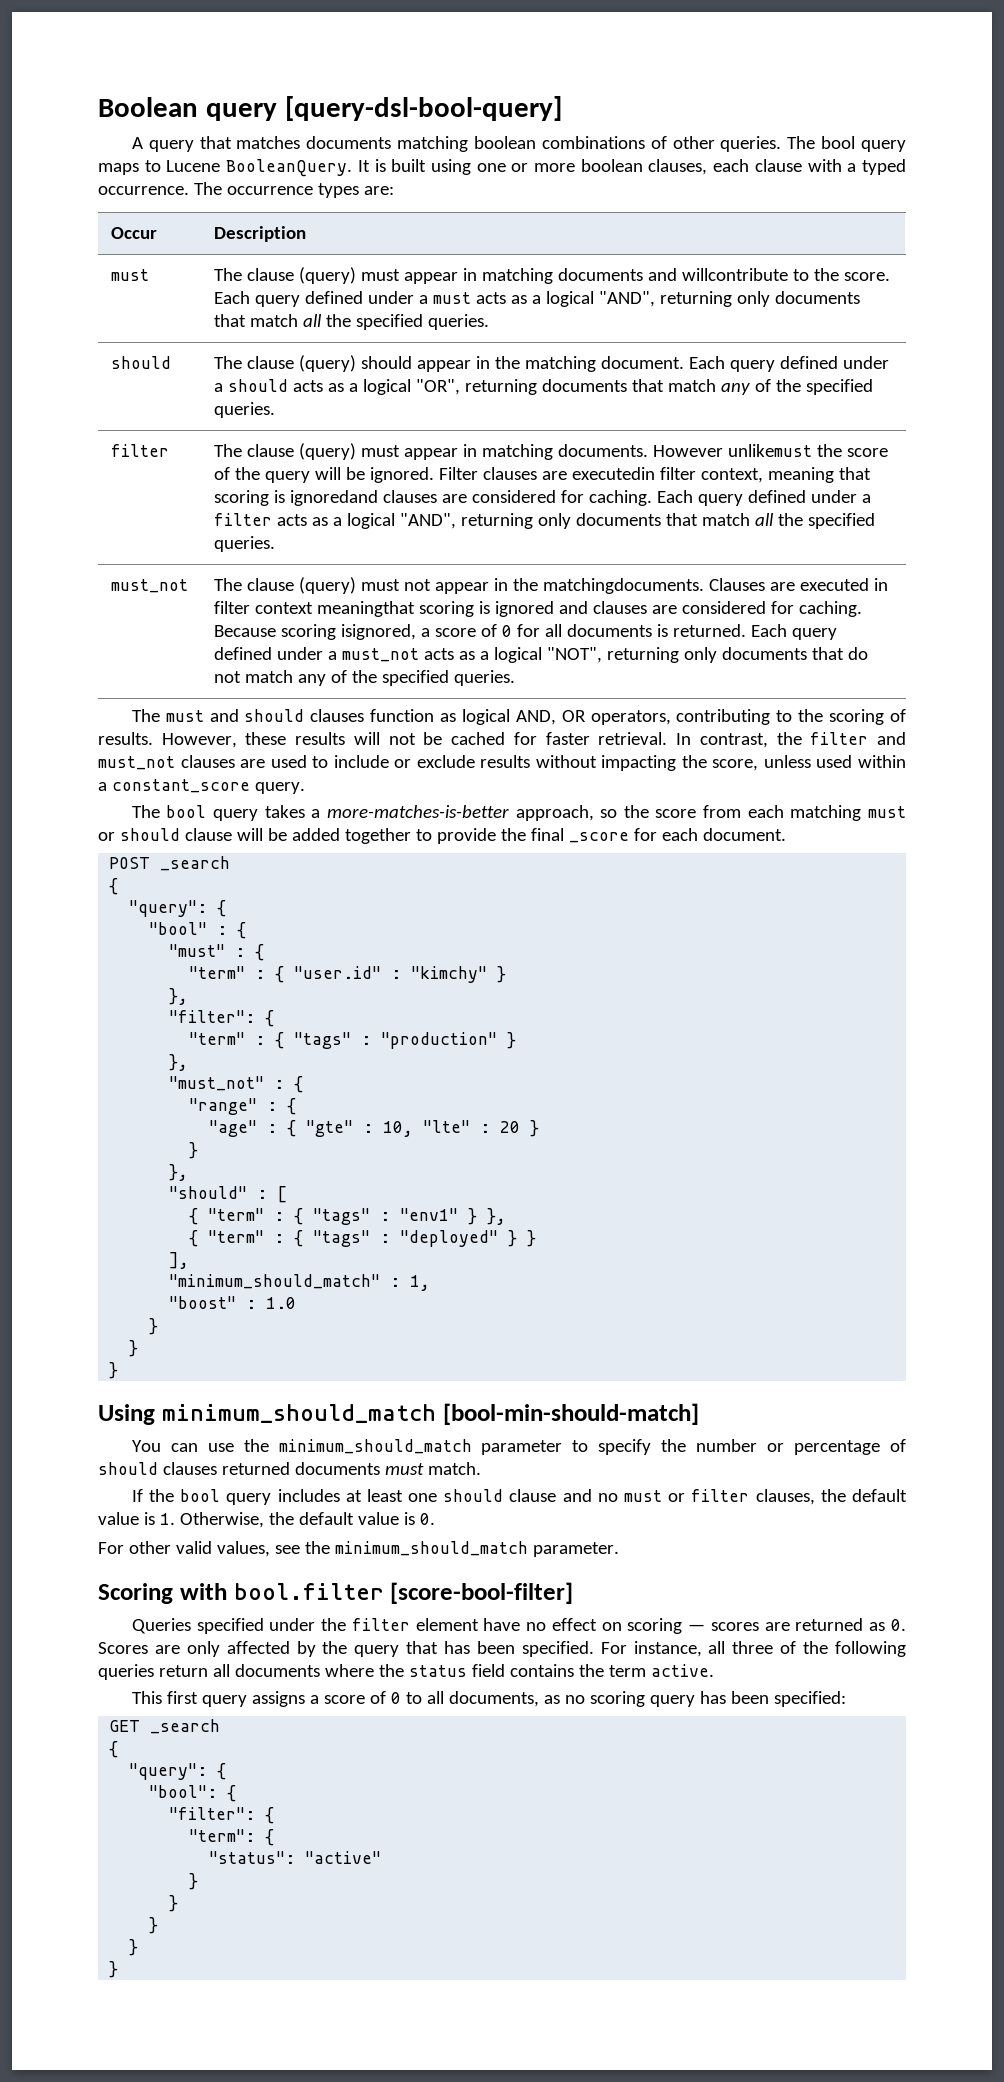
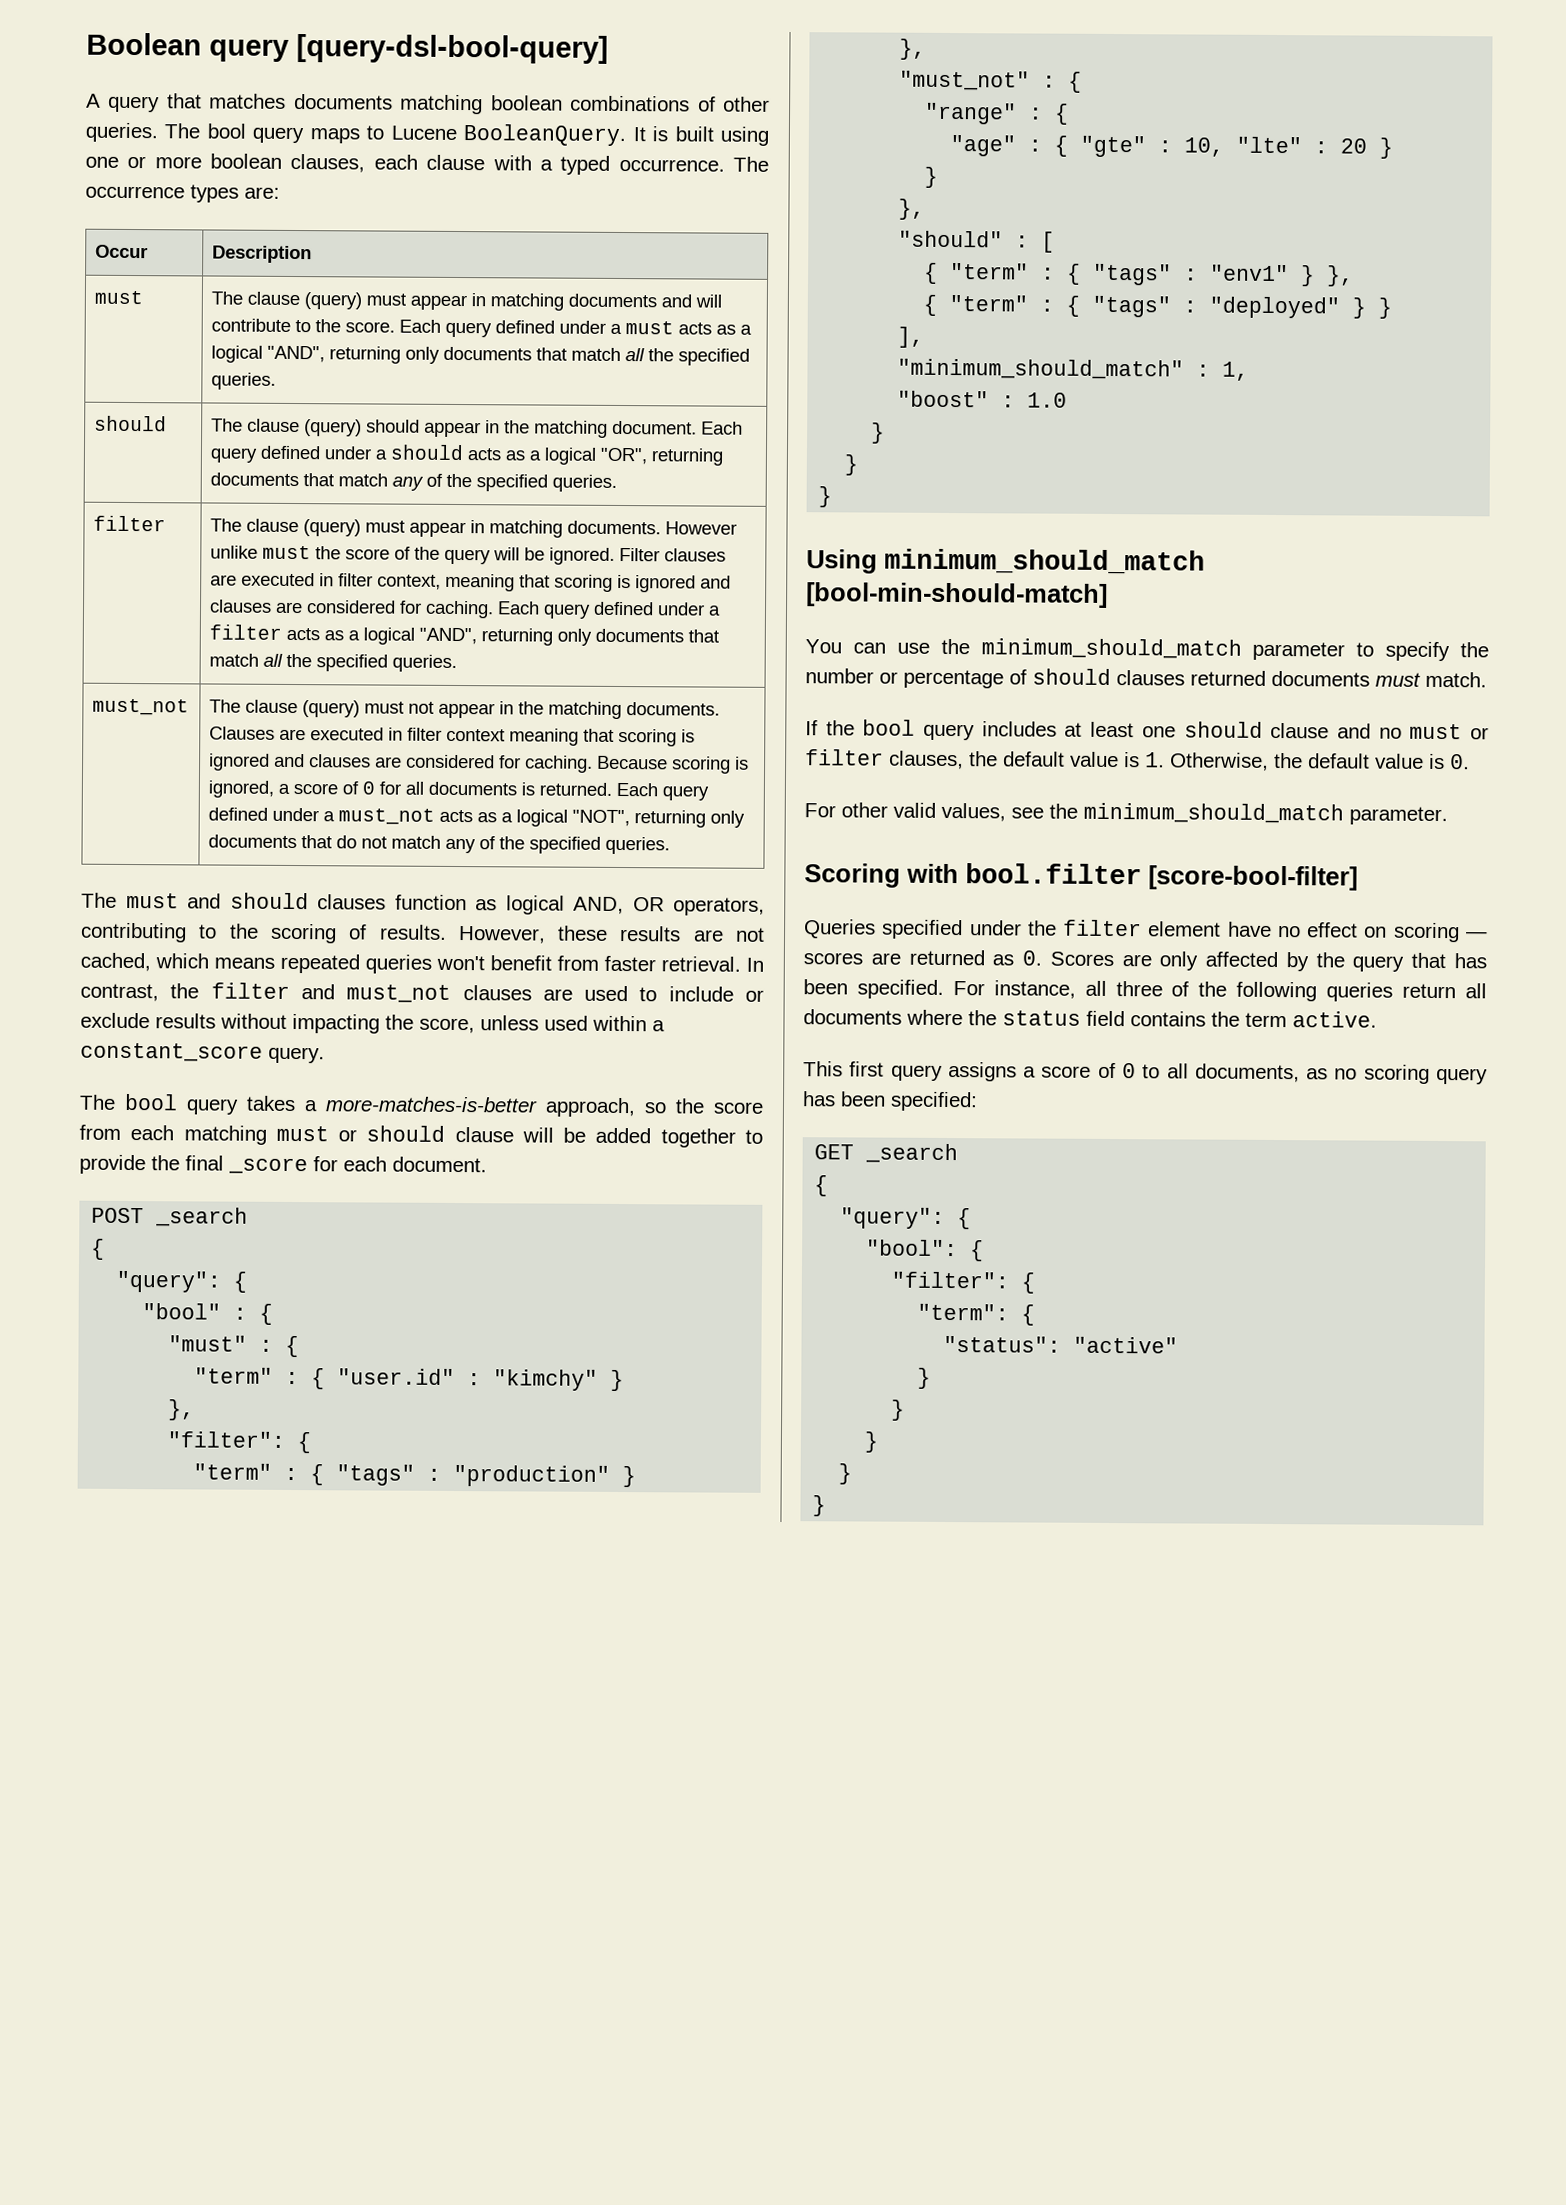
- must | The clause (query) must appear in matching documents and willcontribute to the score. Each query defined under a must acts as a logical "AND", returning only documents that match all the specified queries.
+ must | The clause (query) must appear in matching documents and will contribute to the score. Each query defined under a must acts as a logical "AND", returning only documents that match all the specified queries.
- However unlikemust the score of the query will be ignored.
+ However unlike must the score of the query will be ignored.
- Filter clauses are executedin filter context, meaning that scoring is ignoredand clauses are considered for caching.
+ Filter clauses are executed in filter context, meaning that scoring is ignored and clauses are considered for caching.
- The clause (query) must not appear in the matchingdocuments.
+ The clause (query) must not appear in the matching documents.
- Clauses are executed in filter context meaningthat scoring is ignored and clauses are considered for caching.
+ Clauses are executed in filter context meaning that scoring is ignored and clauses are considered for caching.
- Because scoring isignored, a score of 0 for all documents is returned.
+ Because scoring is ignored, a score of 0 for all documents is returned.
- However, these results will not be cached for faster retrieval.
+ However, these results are not cached, which means repeated queries won't benefit from faster retrieval.

